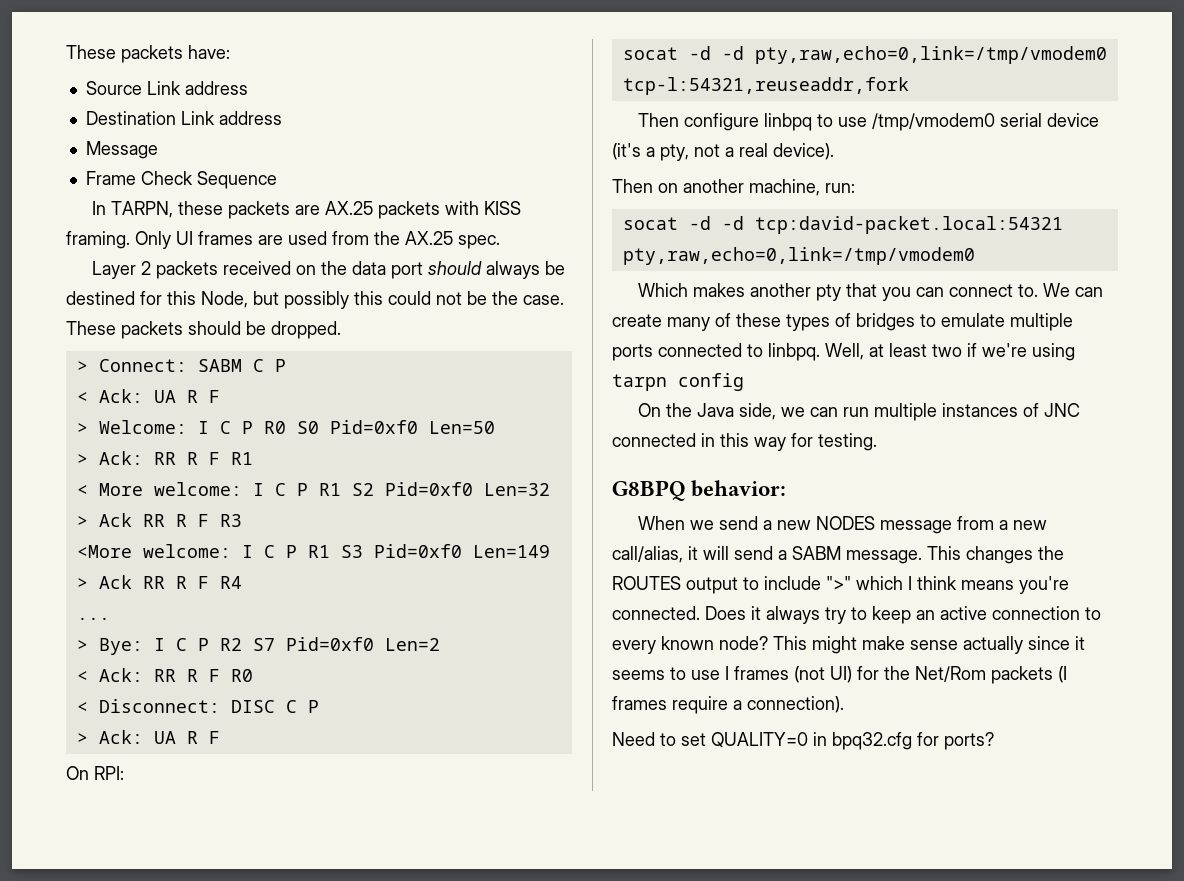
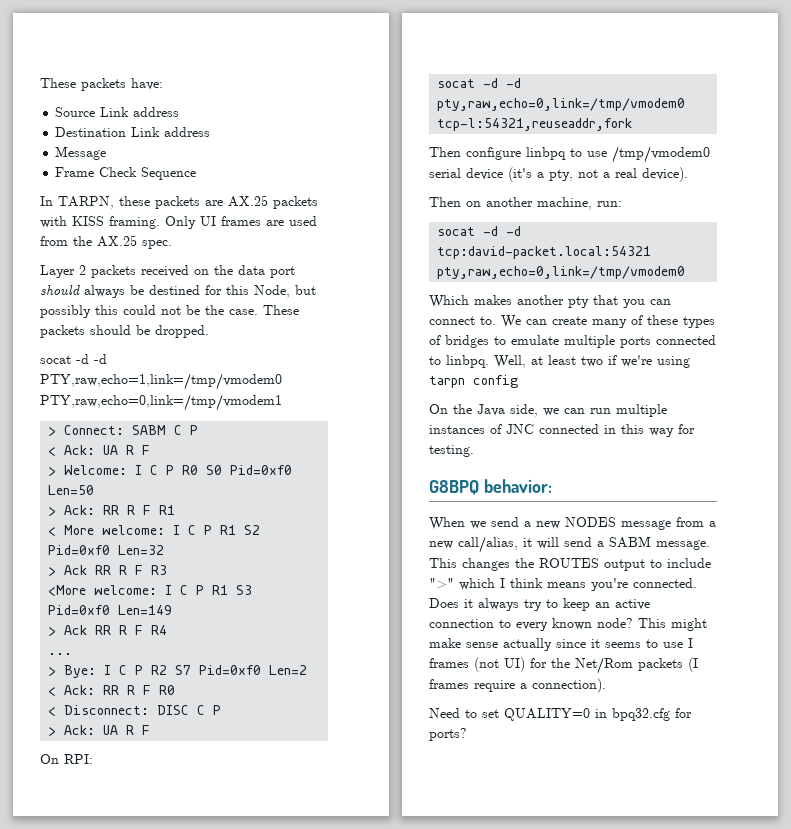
+ socat -d -d PTY,raw,echo=1,link=/tmp/vmodem0 PTY,raw,echo=0,link=/tmp/vmodem1

